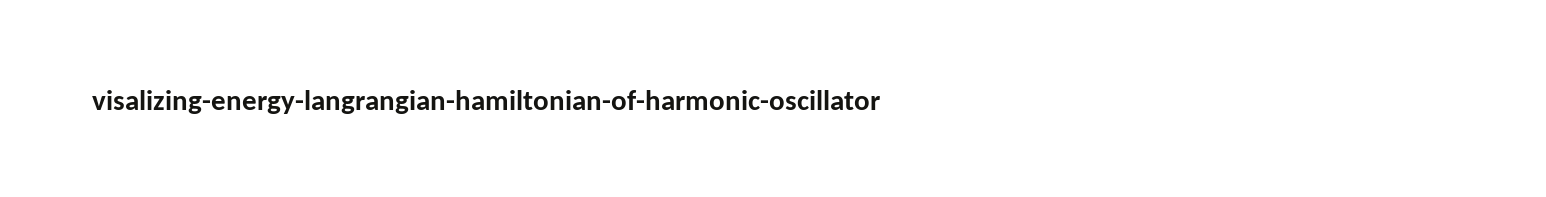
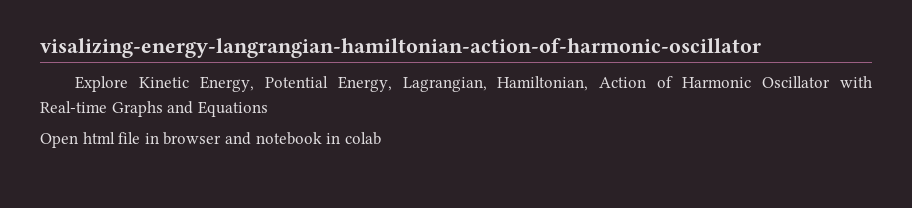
- visalizing-energy-langrangian-hamiltonian-of-harmonic-oscillator
+ visalizing-energy-langrangian-hamiltonian-action-of-harmonic-oscillator
+ Explore Kinetic Energy, Potential Energy, Lagrangian, Hamiltonian, Action of Harmonic Oscillator with Real-time Graphs and Equations
+ Open html file in browser and notebook in colab

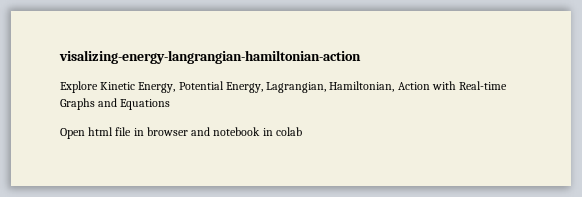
- visalizing-energy-langrangian-hamiltonian-action-of-harmonic-oscillator
+ visalizing-energy-langrangian-hamiltonian-action
- Explore Kinetic Energy, Potential Energy, Lagrangian, Hamiltonian, Action of Harmonic Oscillator with Real-time Graphs and Equations
+ Explore Kinetic Energy, Potential Energy, Lagrangian, Hamiltonian, Action with Real-time Graphs and Equations

